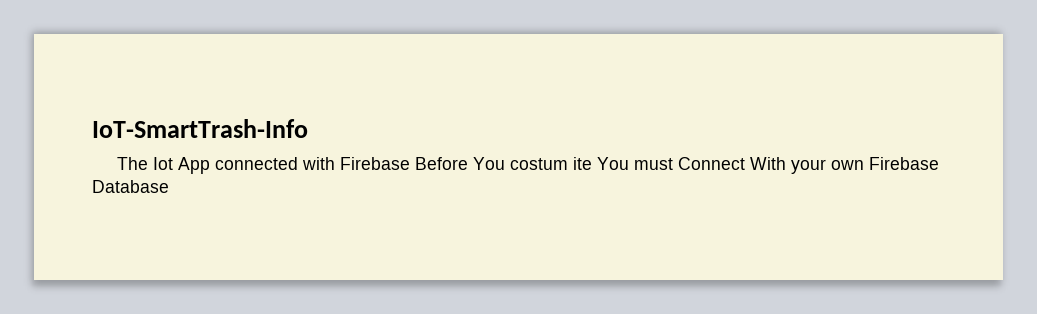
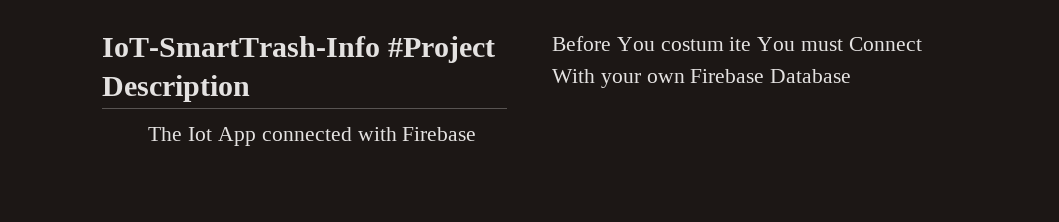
- IoT-SmartTrash-Info
+ IoT-SmartTrash-Info #Project Description

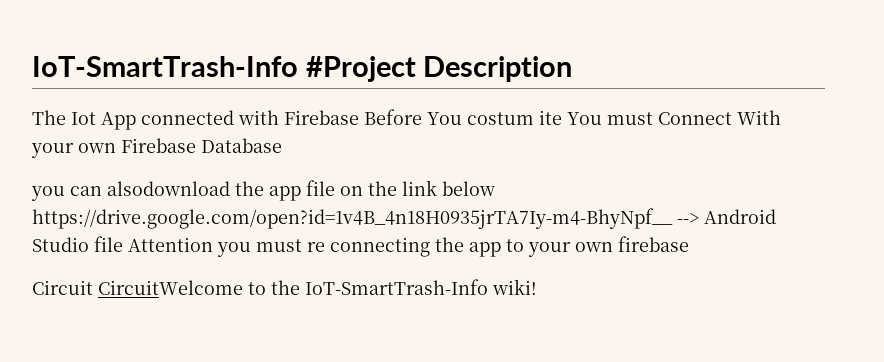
+ you can alsodownload the app file on the link below https://drive.google.com/open?id=1v4B_4n18H0935jrTA7Iy-m4-BhyNpf__ --> Android Studio file Attention you must re connecting the app to your own firebase
+ Circuit CircuitWelcome to the IoT-SmartTrash-Info wiki!

